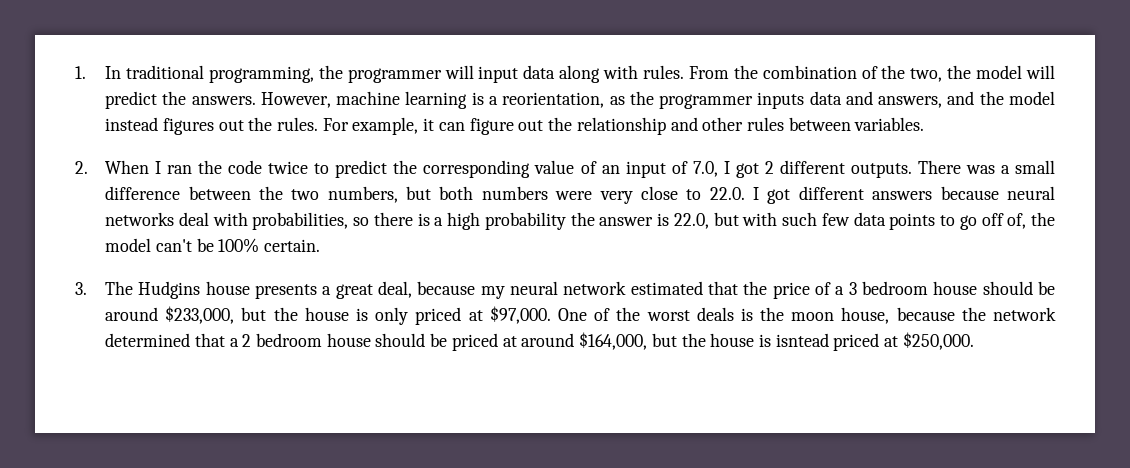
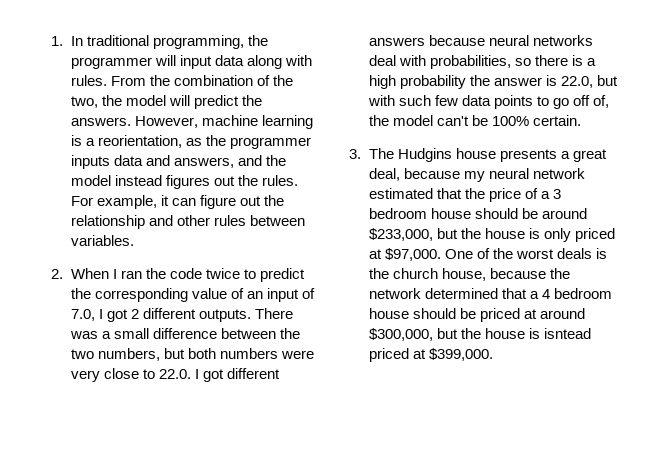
- One of the worst deals is the moon house, because the network determined that a 2 bedroom house should be priced at around $164,000, but the house is isntead priced at $250,000.
+ One of the worst deals is the church house, because the network determined that a 4 bedroom house should be priced at around $300,000, but the house is isntead priced at $399,000.

